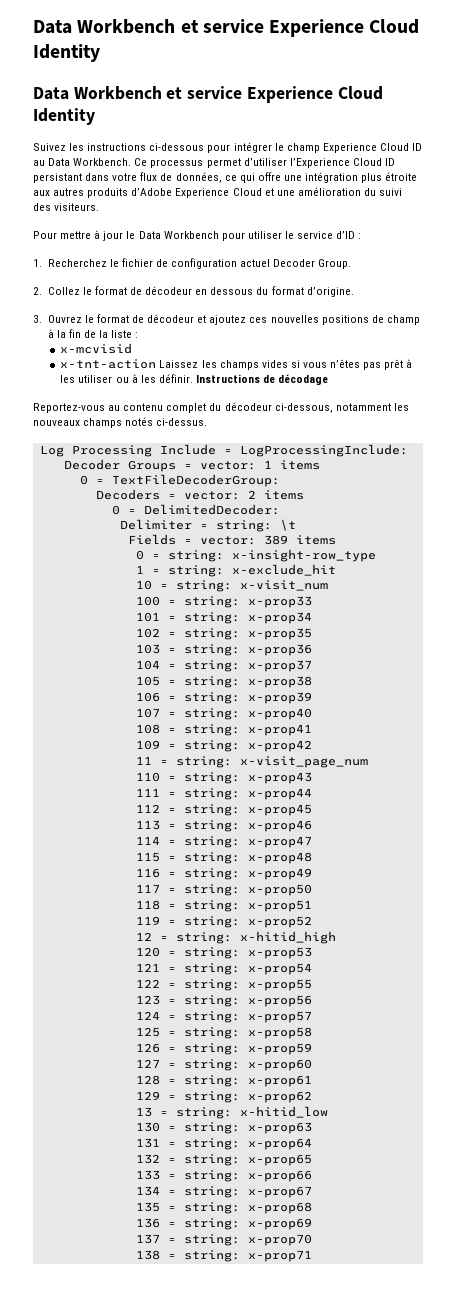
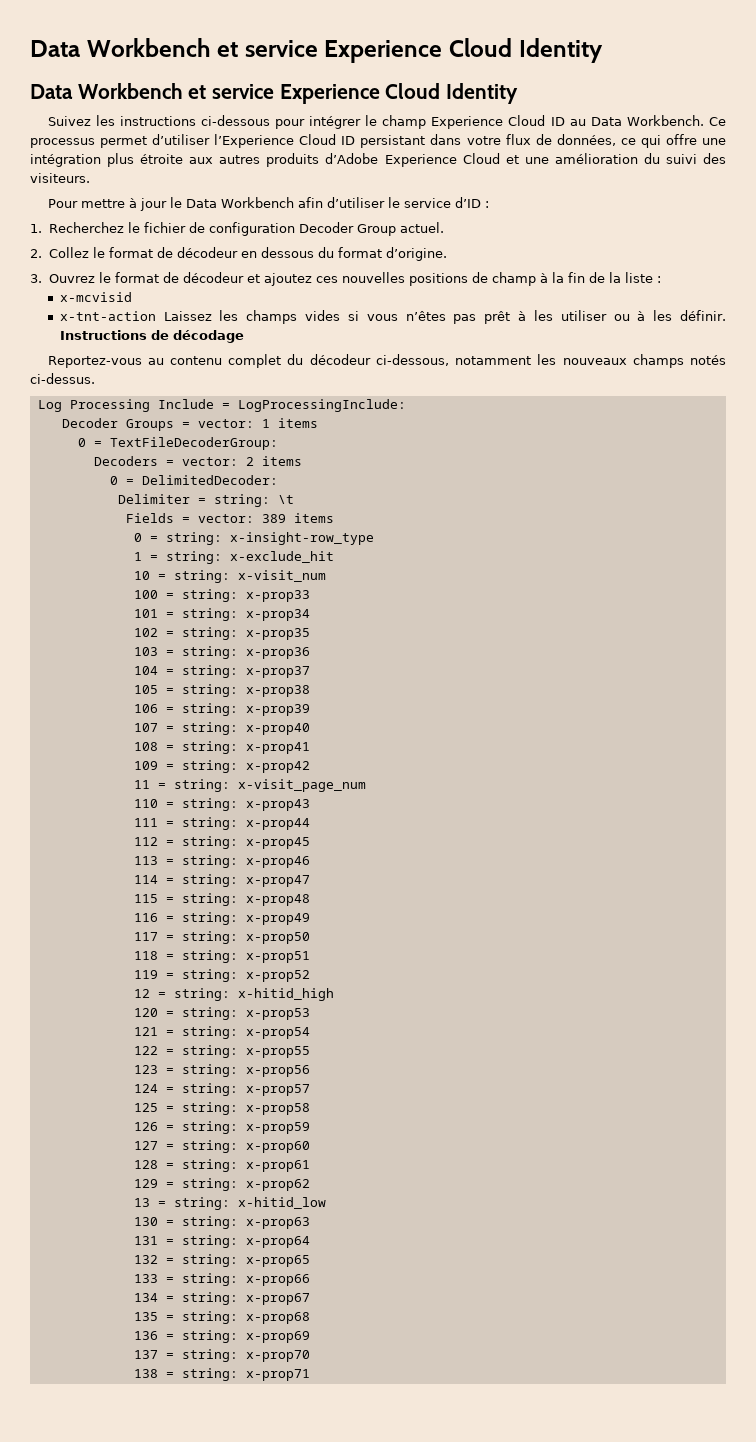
- Pour mettre à jour le Data Workbench pour utiliser le service d’ID :
+ Pour mettre à jour le Data Workbench afin d’utiliser le service d’ID :
- 1. Recherchez le fichier de configuration actuel Decoder Group.
+ 1. Recherchez le fichier de configuration Decoder Group actuel.

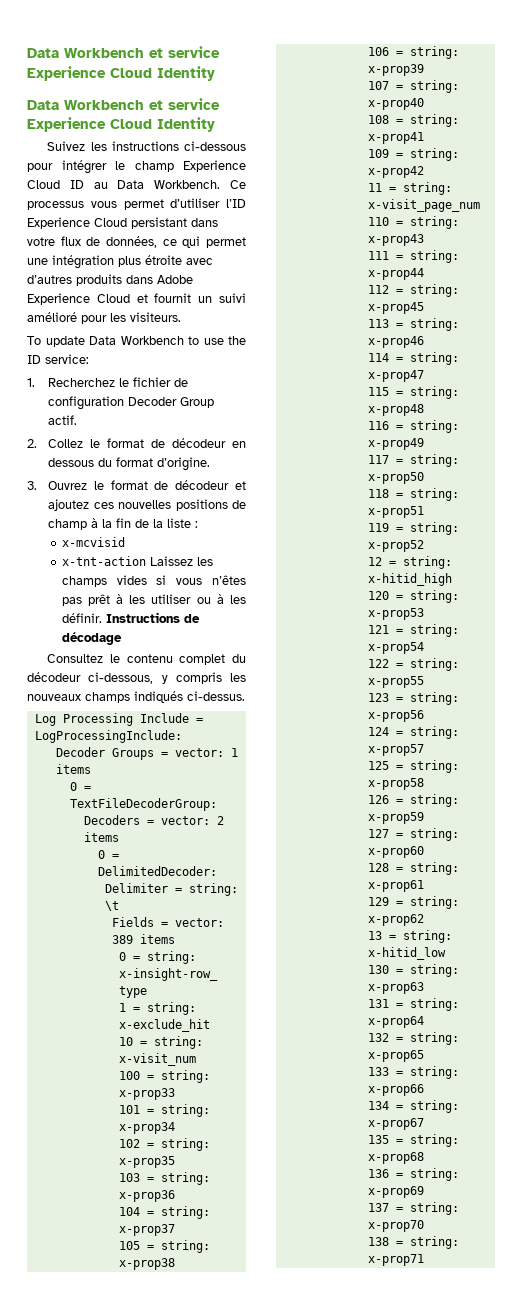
- Ce processus permet d’utiliser l’Experience Cloud ID persistant dans votre flux de données, ce qui offre une intégration plus étroite aux autres produits d’Adobe Experience Cloud et une amélioration du suivi des visiteurs.
- Pour mettre à jour le Data Workbench afin d’utiliser le service d’ID :
+ Ce processus vous permet d’utiliser l’ID Experience Cloud persistant dans votre flux de données, ce qui permet une intégration plus étroite avec d’autres produits dans Adobe Experience Cloud et fournit un suivi amélioré pour les visiteurs.
+ To update Data Workbench to use the ID service:
- 1. Recherchez le fichier de configuration Decoder Group actuel.
+ 1. Recherchez le fichier de configuration Decoder Group actif.
- Reportez-vous au contenu complet du décodeur ci-dessous, notamment les nouveaux champs notés ci-dessus.
+ Consultez le contenu complet du décodeur ci-dessous, y compris les nouveaux champs indiqués ci-dessus.

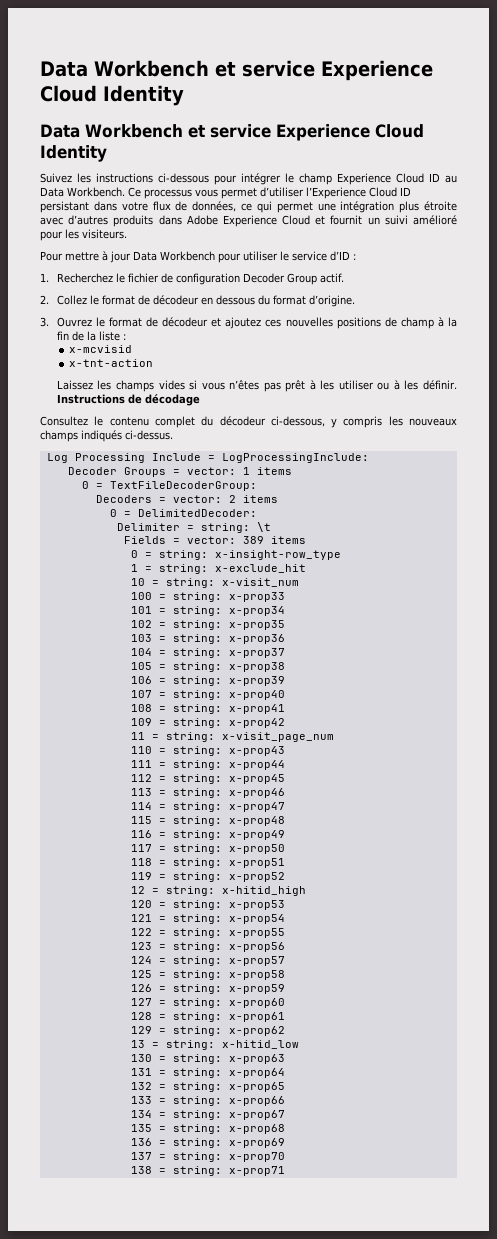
- Ce processus vous permet d’utiliser l’ID Experience Cloud persistant dans votre flux de données, ce qui permet une intégration plus étroite avec d’autres produits dans Adobe Experience Cloud et fournit un suivi amélioré pour les visiteurs.
+ Ce processus vous permet d’utiliser l’Experience Cloud ID persistant dans votre flux de données, ce qui permet une intégration plus étroite avec d’autres produits dans Adobe Experience Cloud et fournit un suivi amélioré pour les visiteurs.
- To update Data Workbench to use the ID service:
+ Pour mettre à jour Data Workbench pour utiliser le service d’ID :
- x-tnt-action Laissez les champs vides si vous n’êtes pas prêt à les utiliser ou à les définir.
+ x-tnt-action
+ Laissez les champs vides si vous n’êtes pas prêt à les utiliser ou à les définir.

